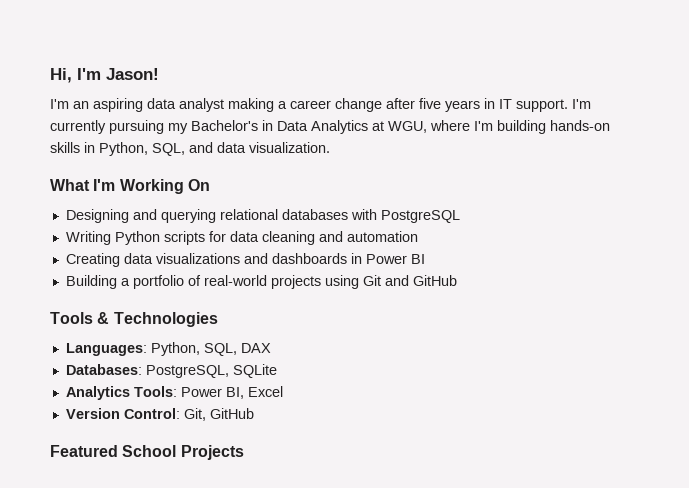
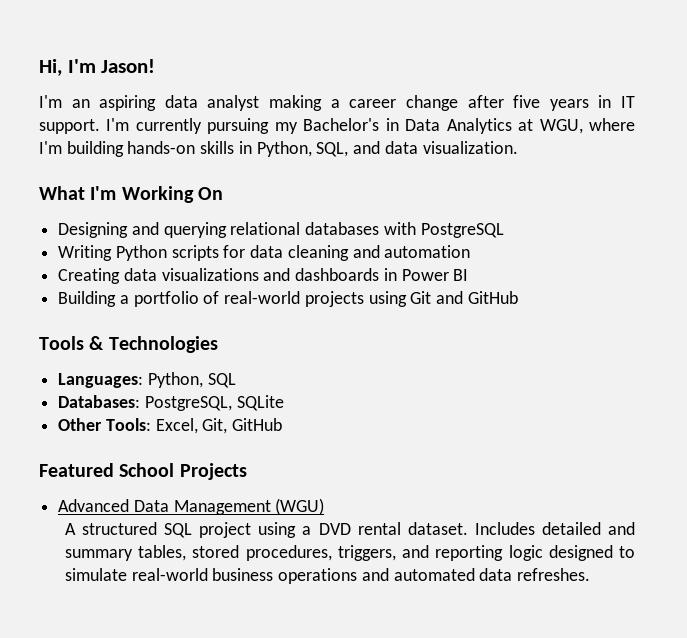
- Languages: Python, SQL, DAX
+ Languages: Python, SQL
- Analytics Tools: Power BI, Excel
- Version Control: Git, GitHub
+ Other Tools: Excel, Git, GitHub
+ Advanced Data Management (WGU)
+ A structured SQL project using a DVD rental dataset. Includes detailed and summary tables, stored procedures, triggers, and reporting logic designed to simulate real-world business operations and automated data refreshes.

